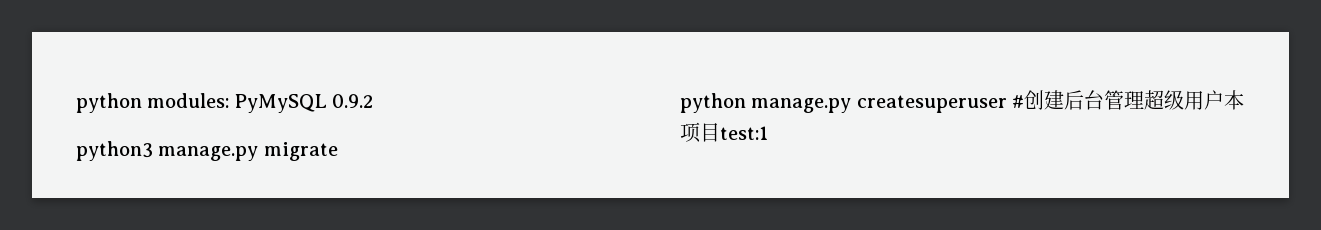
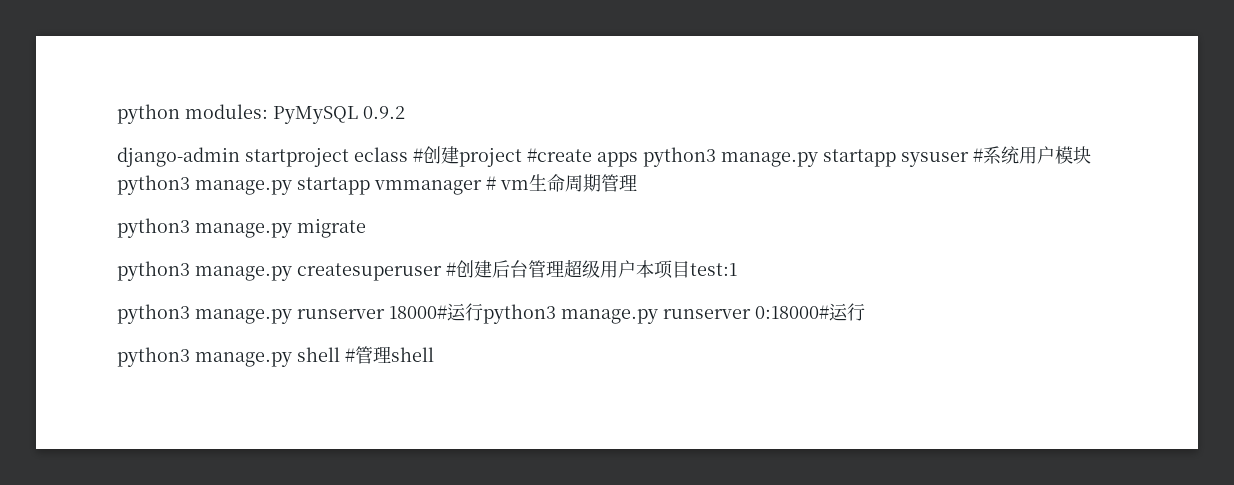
+ django-admin startproject eclass #创建project #create apps python3 manage.py startapp sysuser #系统用户模块python3 manage.py startapp vmmanager # vm生命周期管理
- python manage.py createsuperuser #创建后台管理超级用户本项目test:1
+ python3 manage.py createsuperuser #创建后台管理超级用户本项目test:1
+ python3 manage.py runserver 18000#运行python3 manage.py runserver 0:18000#运行
+ python3 manage.py shell #管理shell

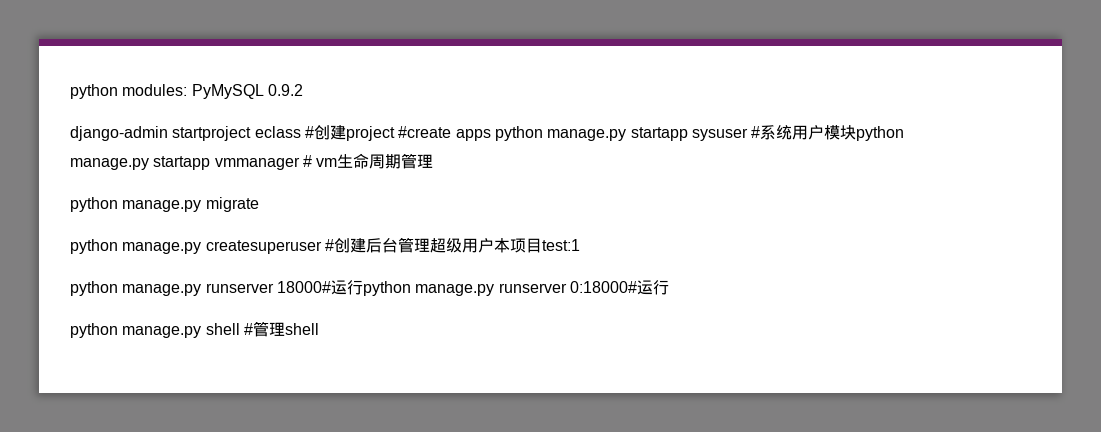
- django-admin startproject eclass #创建project #create apps python3 manage.py startapp sysuser #系统用户模块python3 manage.py startapp vmmanager # vm生命周期管理
+ django-admin startproject eclass #创建project #create apps python manage.py startapp sysuser #系统用户模块python manage.py startapp vmmanager # vm生命周期管理
- python3 manage.py migrate
+ python manage.py migrate
- python3 manage.py createsuperuser #创建后台管理超级用户本项目test:1
+ python manage.py createsuperuser #创建后台管理超级用户本项目test:1
- python3 manage.py runserver 18000#运行python3 manage.py runserver 0:18000#运行
+ python manage.py runserver 18000#运行python manage.py runserver 0:18000#运行
- python3 manage.py shell #管理shell
+ python manage.py shell #管理shell

